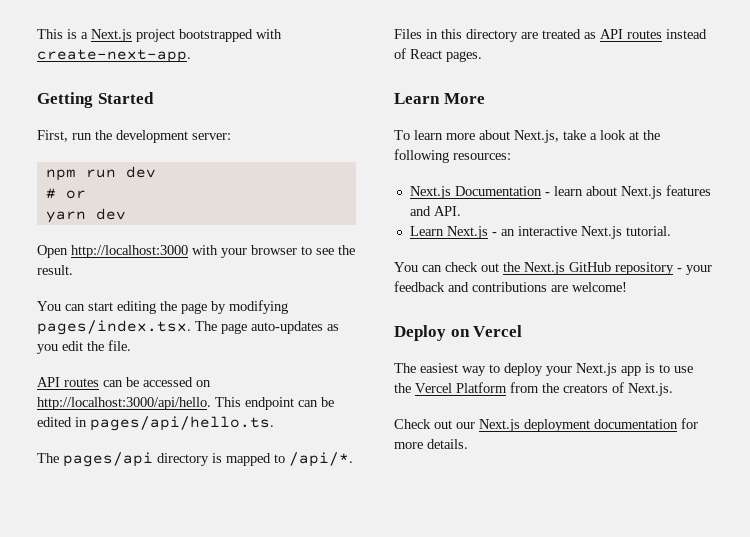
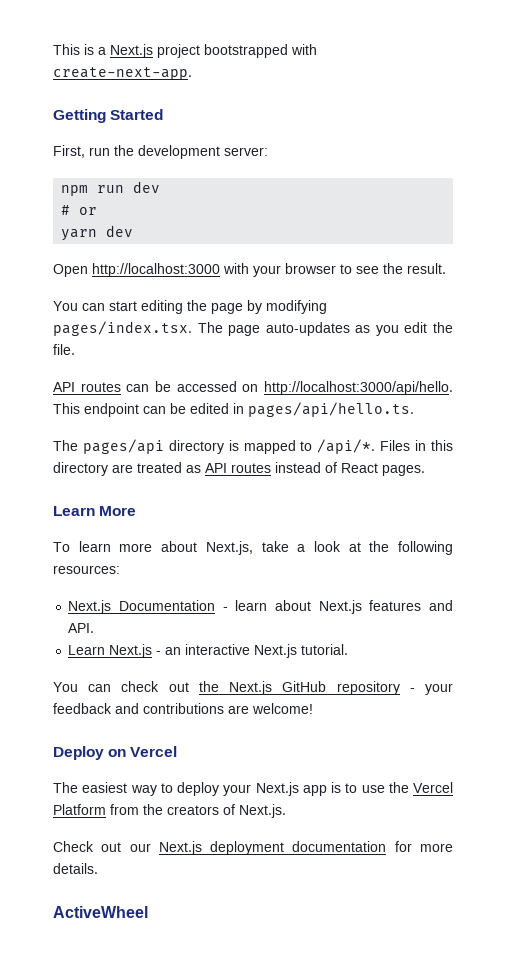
+ ActiveWheel

